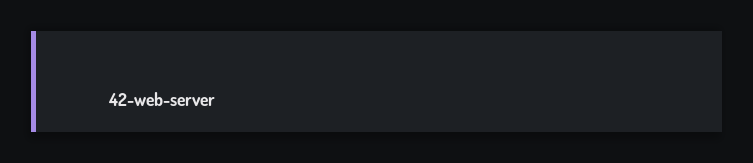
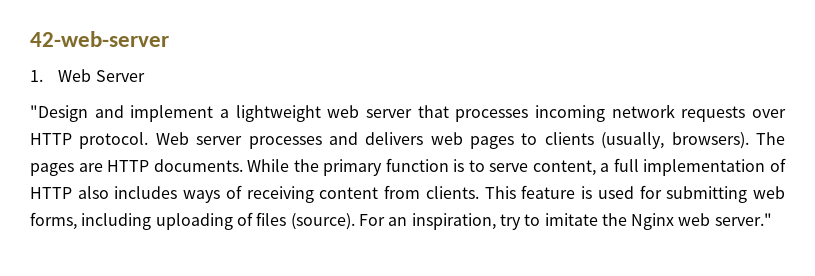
+ 1. Web Server
+ "Design and implement a lightweight web server that processes incoming network requests over HTTP protocol. Web server processes and delivers web pages to clients (usually, browsers). The pages are HTTP documents. While the primary function is to serve content, a full implementation of HTTP also includes ways of receiving content from clients. This feature is used for submitting web forms, including uploading of files (source). For an inspiration, try to imitate the Nginx web server."

